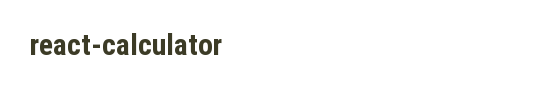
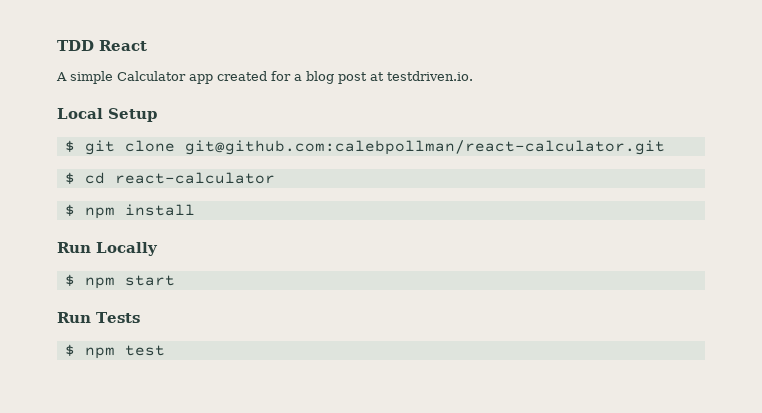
- react-calculator
+ TDD React
+ A simple Calculator app created for a blog post at testdriven.io.
+ Local Setup
+ $ git clone git@github.com:calebpollman/react-calculator.git
+ $ cd react-calculator
+ $ npm install
+ Run Locally
+ $ npm start
+ Run Tests
+ $ npm test

